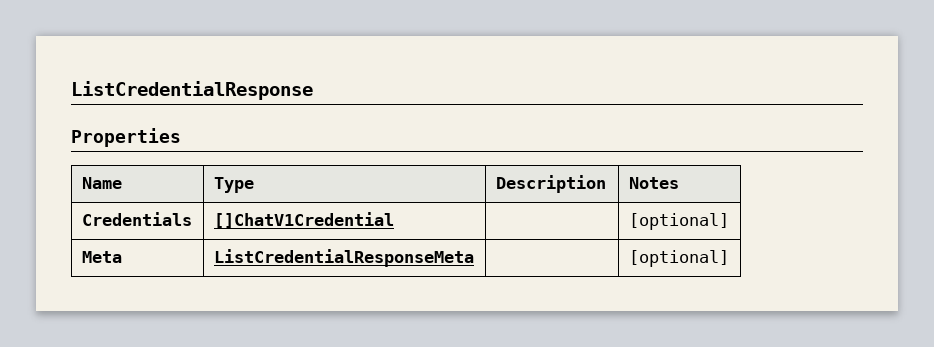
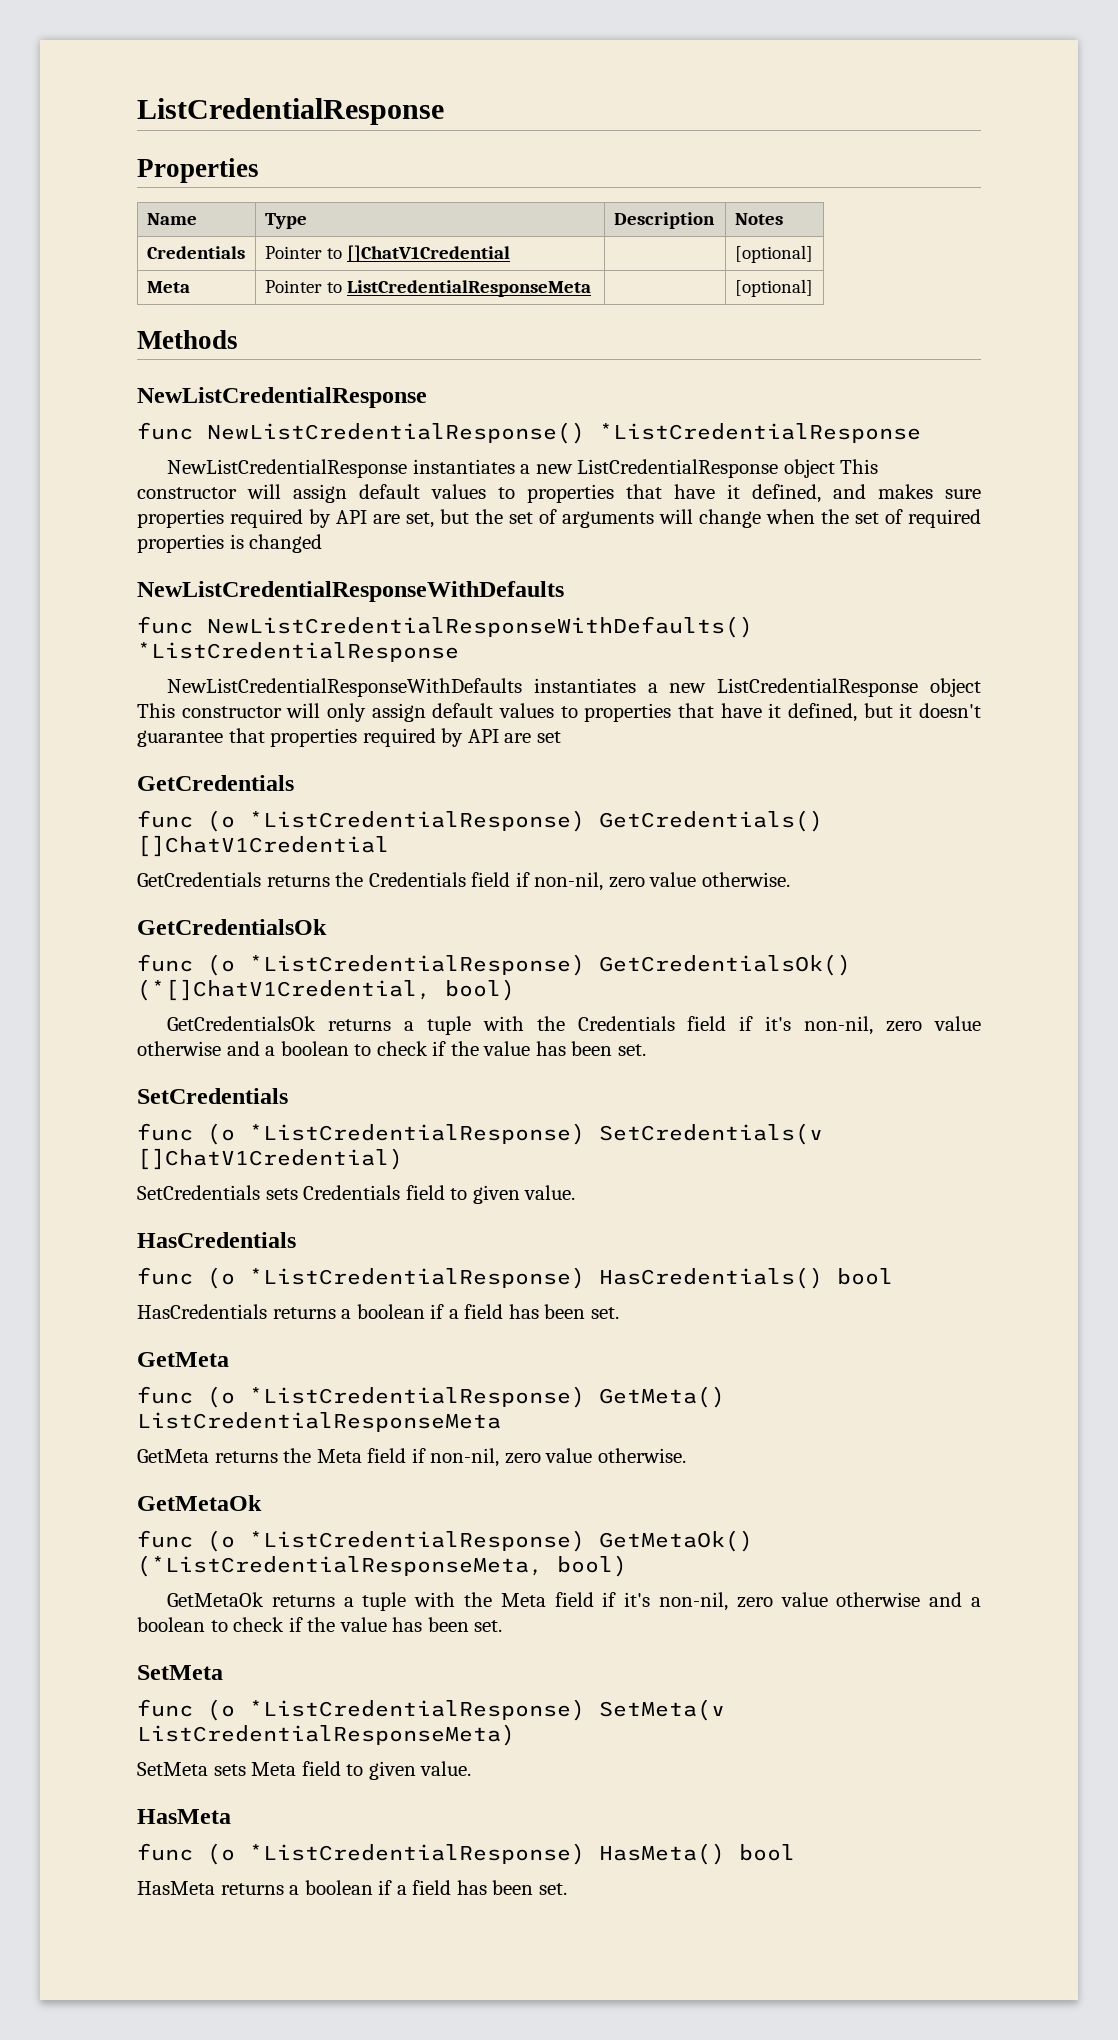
- Credentials | []ChatV1Credential | | [optional]
+ Credentials | Pointer to []ChatV1Credential | | [optional]
- Meta | ListCredentialResponseMeta | | [optional]
+ Meta | Pointer to ListCredentialResponseMeta | | [optional]
+ Methods
+ NewListCredentialResponse
+ func NewListCredentialResponse() *ListCredentialResponse
+ NewListCredentialResponse instantiates a new ListCredentialResponse object This constructor will assign default values to properties that have it defined, and makes sure properties required by API are set, but the set of arguments will change when the set of required properties is changed
+ NewListCredentialResponseWithDefaults
+ func NewListCredentialResponseWithDefaults() *ListCredentialResponse
+ NewListCredentialResponseWithDefaults instantiates a new ListCredentialResponse object This constructor will only assign default values to properties that have it defined, but it doesn't guarantee that properties required by API are set
+ GetCredentials
+ func (o *ListCredentialResponse) GetCredentials() []ChatV1Credential
+ GetCredentials returns the Credentials field if non-nil, zero value otherwise.
+ GetCredentialsOk
+ func (o *ListCredentialResponse) GetCredentialsOk() (*[]ChatV1Credential, bool)
+ GetCredentialsOk returns a tuple with the Credentials field if it's non-nil, zero value otherwise and a boolean to check if the value has been set.
+ SetCredentials
+ func (o *ListCredentialResponse) SetCredentials(v []ChatV1Credential)
+ SetCredentials sets Credentials field to given value.
+ HasCredentials
+ func (o *ListCredentialResponse) HasCredentials() bool
+ HasCredentials returns a boolean if a field has been set.
+ GetMeta
+ func (o *ListCredentialResponse) GetMeta() ListCredentialResponseMeta
+ GetMeta returns the Meta field if non-nil, zero value otherwise.
+ GetMetaOk
+ func (o *ListCredentialResponse) GetMetaOk() (*ListCredentialResponseMeta, bool)
+ GetMetaOk returns a tuple with the Meta field if it's non-nil, zero value otherwise and a boolean to check if the value has been set.
+ SetMeta
+ func (o *ListCredentialResponse) SetMeta(v ListCredentialResponseMeta)
+ SetMeta sets Meta field to given value.
+ HasMeta
+ func (o *ListCredentialResponse) HasMeta() bool
+ HasMeta returns a boolean if a field has been set.

